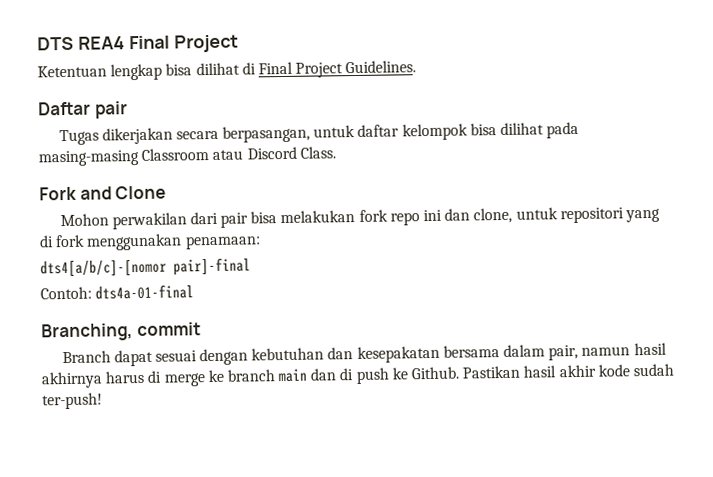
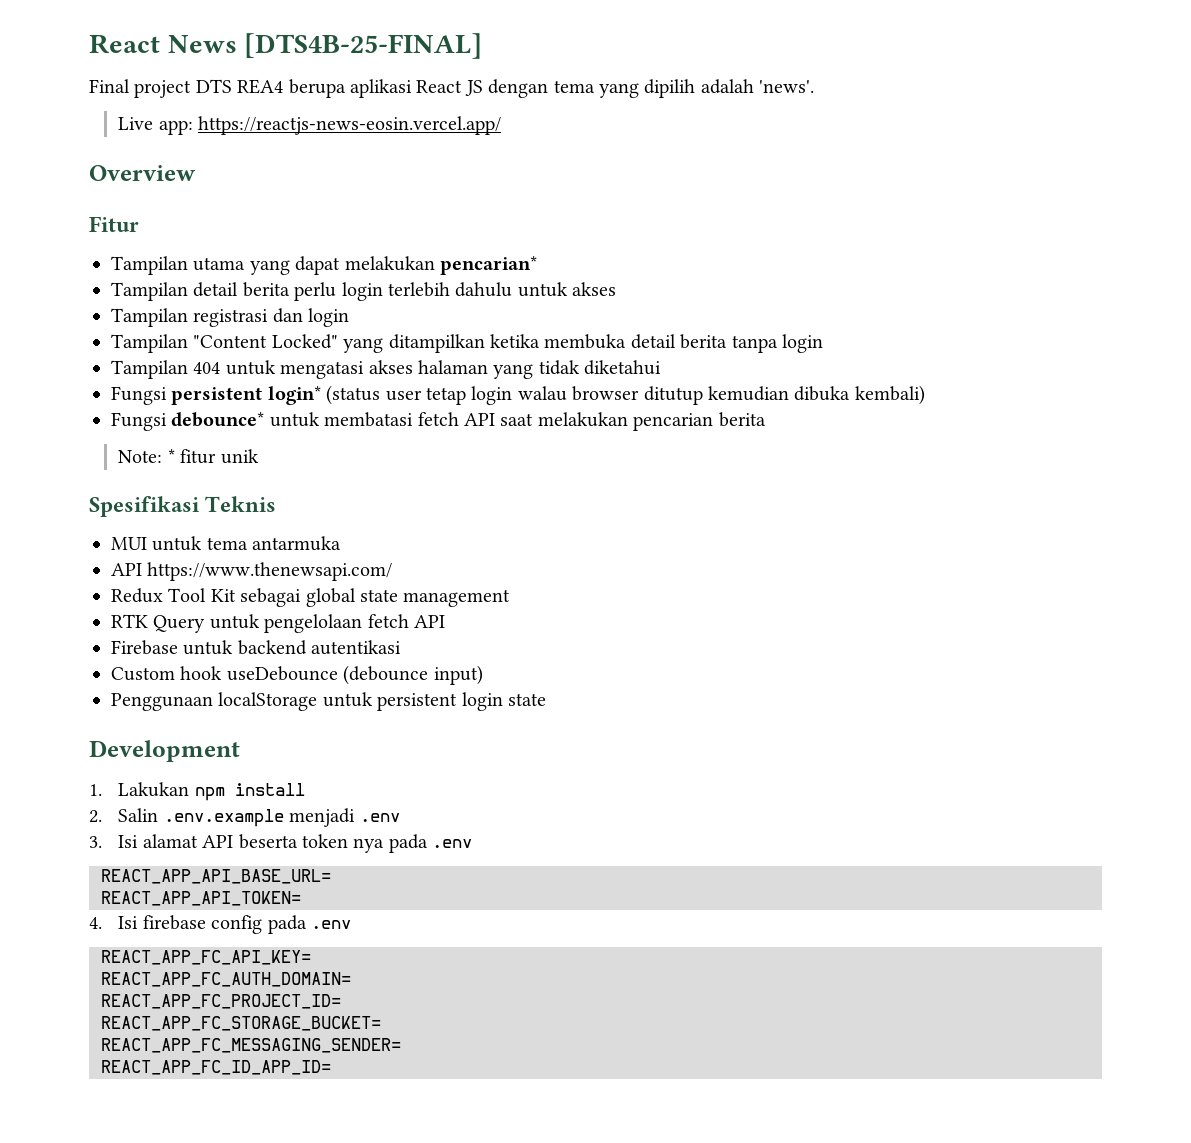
- DTS REA4 Final Project
- Ketentuan lengkap bisa dilihat di Final Project Guidelines.
- Daftar pair
- Tugas dikerjakan secara berpasangan, untuk daftar kelompok bisa dilihat pada masing-masing Classroom atau Discord Class.
- Fork and Clone
- Mohon perwakilan dari pair bisa melakukan fork repo ini dan clone, untuk repositori yang di fork menggunakan penamaan:
- dts4[a/b/c]-[nomor pair]-final
- Contoh: dts4a-01-final
- Branching, commit
- Branch dapat sesuai dengan kebutuhan dan kesepakatan bersama dalam pair, namun hasil akhirnya harus di merge ke branch main dan di push ke Github. Pastikan hasil akhir kode sudah ter-push!
+ React News [DTS4B-25-FINAL]
+ Final project DTS REA4 berupa aplikasi React JS dengan tema yang dipilih adalah 'news'.
+ Live app: https://reactjs-news-eosin.vercel.app/
+ Overview
+ Fitur
+ Tampilan utama yang dapat melakukan pencarian*
+ Tampilan detail berita perlu login terlebih dahulu untuk akses
+ Tampilan registrasi dan login
+ Tampilan "Content Locked" yang ditampilkan ketika membuka detail berita tanpa login
+ Tampilan 404 untuk mengatasi akses halaman yang tidak diketahui
+ Fungsi persistent login* (status user tetap login walau browser ditutup kemudian dibuka kembali)
+ Fungsi debounce* untuk membatasi fetch API saat melakukan pencarian berita
+ Note: * fitur unik
+ Spesifikasi Teknis
+ MUI untuk tema antarmuka
+ API https://www.thenewsapi.com/
+ Redux Tool Kit sebagai global state management
+ RTK Query untuk pengelolaan fetch API
+ Firebase untuk backend autentikasi
+ Custom hook useDebounce (debounce input)
+ Penggunaan localStorage untuk persistent login state
+ Development
+ 1. Lakukan npm install
+ 2. Salin .env.example menjadi .env
+ 3. Isi alamat API beserta token nya pada .env
+ REACT_APP_API_BASE_URL=
+ REACT_APP_API_TOKEN=
+ 4. Isi firebase config pada .env
+ REACT_APP_FC_API_KEY=
+ REACT_APP_FC_AUTH_DOMAIN=
+ REACT_APP_FC_PROJECT_ID=
+ REACT_APP_FC_STORAGE_BUCKET=
+ REACT_APP_FC_MESSAGING_SENDER=
+ REACT_APP_FC_ID_APP_ID=

